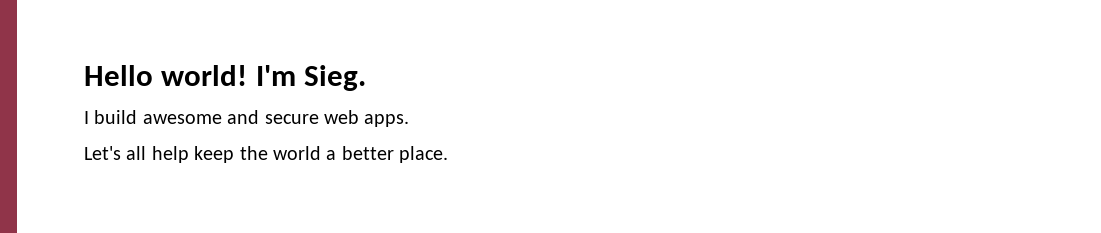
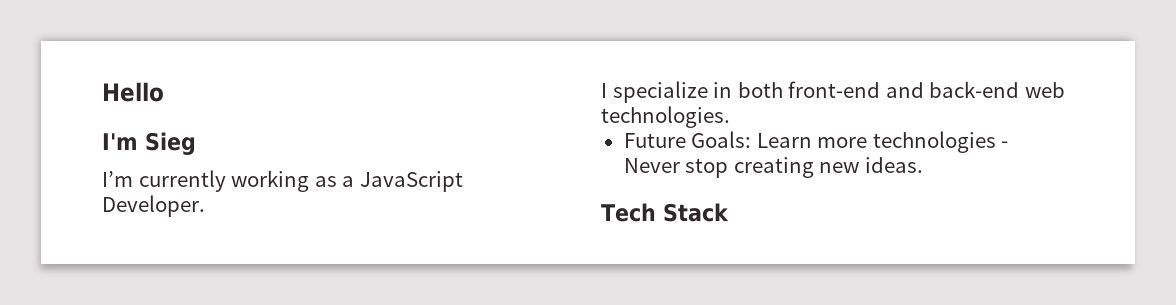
- Hello world! I'm Sieg.
- I build awesome and secure web apps.
- Let's all help keep the world a better place.
+ Hello
+ I'm Sieg
+ I’m currently working as a JavaScript Developer.
+ I specialize in both front-end and back-end web technologies.
+ Future Goals: Learn more technologies - Never stop creating new ideas.
+ Tech Stack

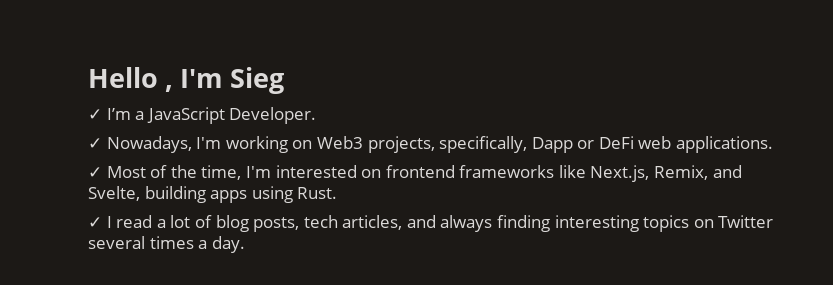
- Hello
- I'm Sieg
+ Hello , I'm Sieg
- I’m currently working as a JavaScript Developer.
+ ✓ I’m a JavaScript Developer.
- I specialize in both front-end and back-end web technologies.
- Future Goals: Learn more technologies - Never stop creating new ideas.
- Tech Stack
+ ✓ Nowadays, I'm working on Web3 projects, specifically, Dapp or DeFi web applications.
+ ✓ Most of the time, I'm interested on frontend frameworks like Next.js, Remix, and Svelte, building apps using Rust.
+ ✓ I read a lot of blog posts, tech articles, and always finding interesting topics on Twitter several times a day.

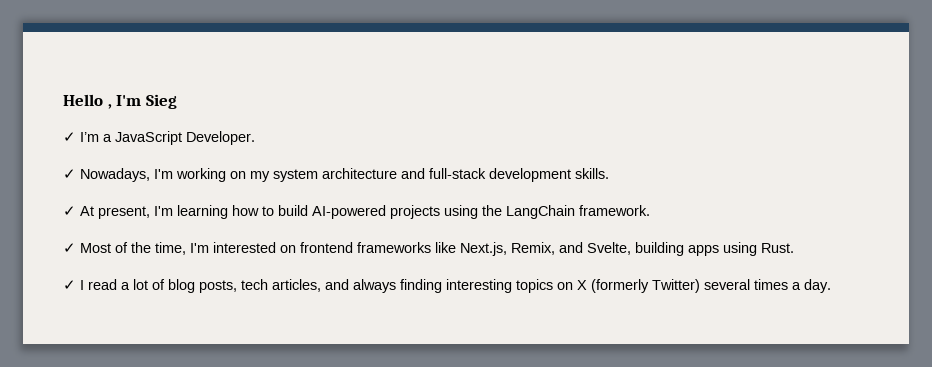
- ✓ Nowadays, I'm working on Web3 projects, specifically, Dapp or DeFi web applications.
+ ✓ Nowadays, I'm working on my system architecture and full-stack development skills.
+ ✓ At present, I'm learning how to build AI-powered projects using the LangChain framework.
- ✓ I read a lot of blog posts, tech articles, and always finding interesting topics on Twitter several times a day.
+ ✓ I read a lot of blog posts, tech articles, and always finding interesting topics on X (formerly Twitter) several times a day.

